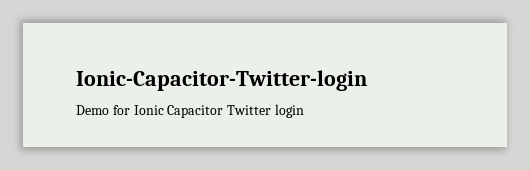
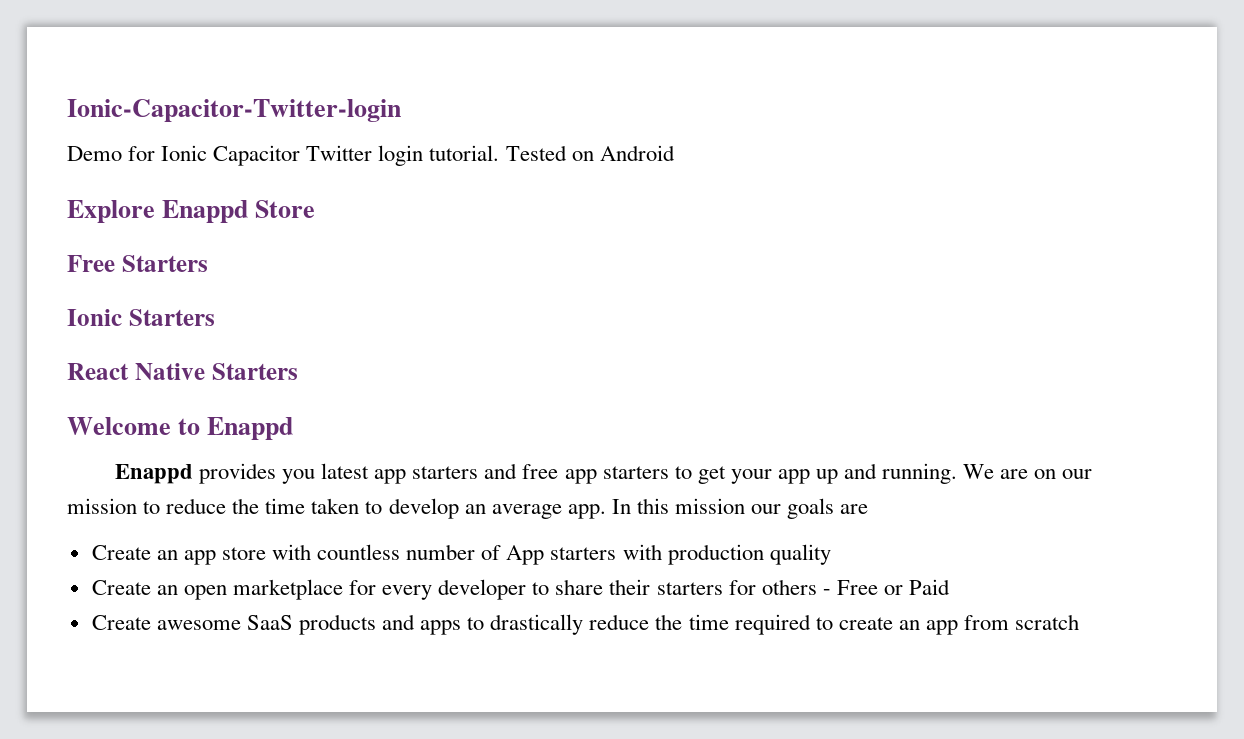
- Demo for Ionic Capacitor Twitter login
+ Demo for Ionic Capacitor Twitter login tutorial. Tested on Android
+ Explore Enappd Store
+ Free Starters
+ Ionic Starters
+ React Native Starters
+ Welcome to Enappd
+ Enappd provides you latest app starters and free app starters to get your app up and running. We are on our mission to reduce the time taken to develop an average app. In this mission our goals are
+ Create an app store with countless number of App starters with production quality
+ Create an open marketplace for every developer to share their starters for others - Free or Paid
+ Create awesome SaaS products and apps to drastically reduce the time required to create an app from scratch

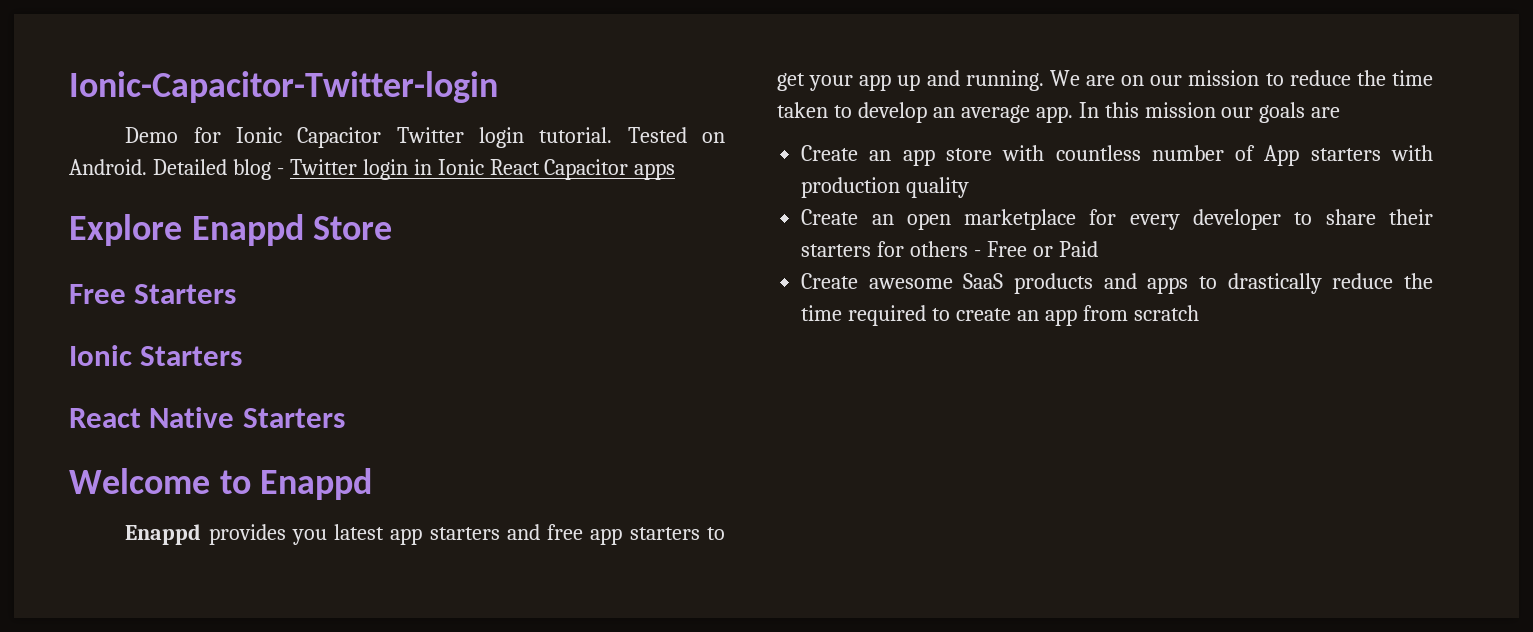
- Tested on Android
+ Tested on Android. Detailed blog - Twitter login in Ionic React Capacitor apps

